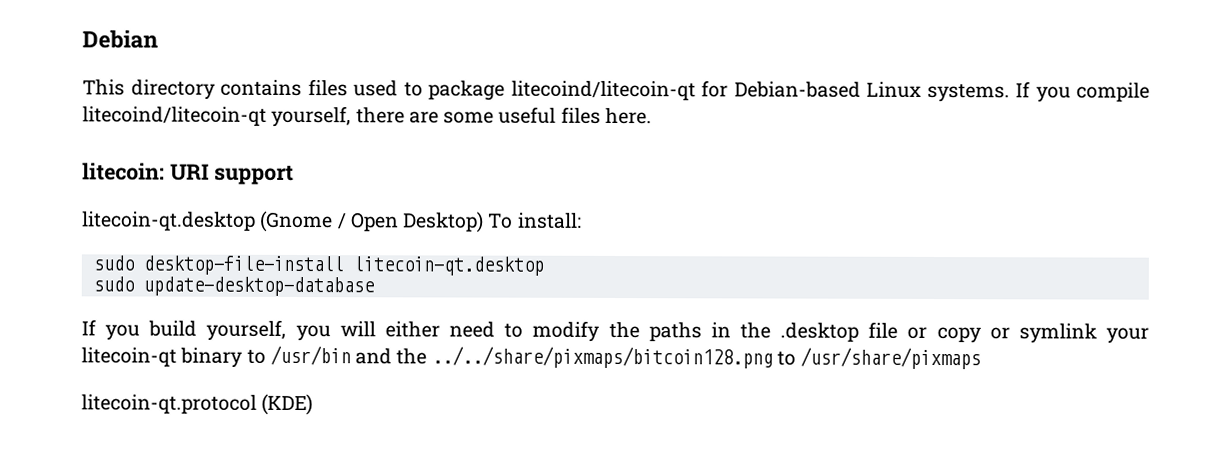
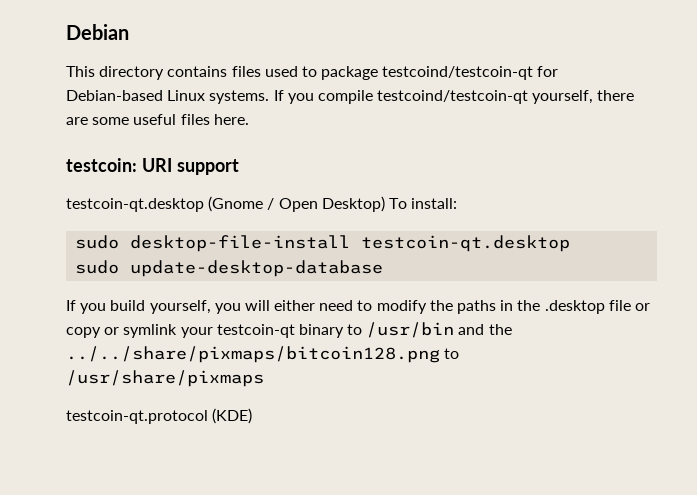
- This directory contains files used to package litecoind/litecoin-qt for Debian-based Linux systems.
+ This directory contains files used to package testcoind/testcoin-qt for Debian-based Linux systems.
- If you compile litecoind/litecoin-qt yourself, there are some useful files here.
+ If you compile testcoind/testcoin-qt yourself, there are some useful files here.
- litecoin: URI support
+ testcoin: URI support
- litecoin-qt.desktop (Gnome / Open Desktop) To install:
+ testcoin-qt.desktop (Gnome / Open Desktop) To install:
- sudo desktop-file-install litecoin-qt.desktop
+ sudo desktop-file-install testcoin-qt.desktop
- If you build yourself, you will either need to modify the paths in the .desktop file or copy or symlink your litecoin-qt binary to /usr/bin and the ../../share/pixmaps/bitcoin128.png to /usr/share/pixmaps
+ If you build yourself, you will either need to modify the paths in the .desktop file or copy or symlink your testcoin-qt binary to /usr/bin and the ../../share/pixmaps/bitcoin128.png to /usr/share/pixmaps
- litecoin-qt.protocol (KDE)
+ testcoin-qt.protocol (KDE)

